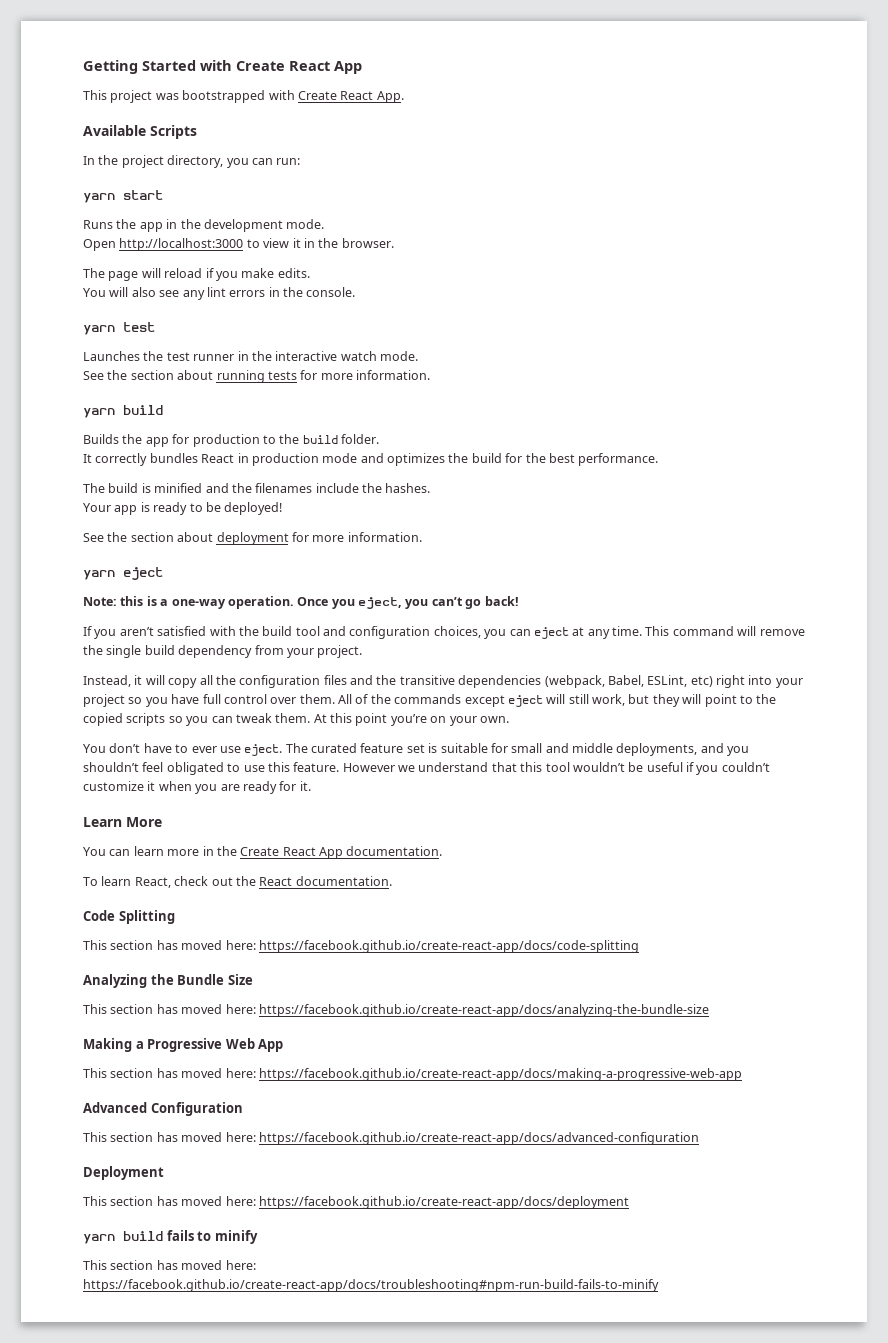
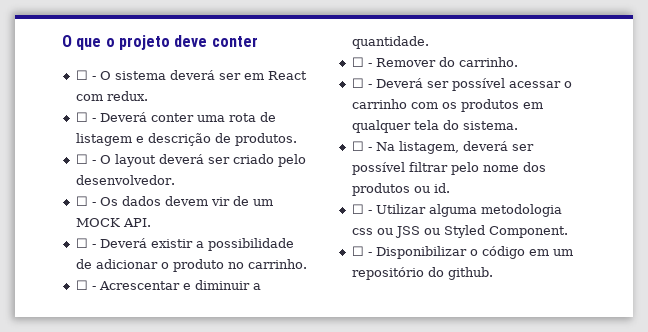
- Getting Started with Create React App
- This project was bootstrapped with Create React App.
- Available Scripts
- In the project directory, you can run:
- yarn start
- Runs the app in the development mode.
- Open http://localhost:3000 to view it in the browser.
- The page will reload if you make edits.
- You will also see any lint errors in the console.
- yarn test
- Launches the test runner in the interactive watch mode.
- See the section about running tests for more information.
- yarn build
- Builds the app for production to the build folder.
- It correctly bundles React in production mode and optimizes the build for the best performance.
- The build is minified and the filenames include the hashes.
- Your app is ready to be deployed!
- See the section about deployment for more information.
- yarn eject
- Note: this is a one-way operation. Once you eject, you can’t go back!
- If you aren’t satisfied with the build tool and configuration choices, you can eject at any time. This command will remove the single build dependency from your project.
- Instead, it will copy all the configuration files and the transitive dependencies (webpack, Babel, ESLint, etc) right into your project so you have full control over them. All of the commands except eject will still work, but they will point to the copied scripts so you can tweak them. At this point you’re on your own.
- You don’t have to ever use eject. The curated feature set is suitable for small and middle deployments, and you shouldn’t feel obligated to use this feature. However we understand that this tool wouldn’t be useful if you couldn’t customize it when you are ready for it.
- Learn More
- You can learn more in the Create React App documentation.
- To learn React, check out the React documentation.
- Code Splitting
- This section has moved here: https://facebook.github.io/create-react-app/docs/code-splitting
- Analyzing the Bundle Size
- This section has moved here: https://facebook.github.io/create-react-app/docs/analyzing-the-bundle-size
- Making a Progressive Web App
- This section has moved here: https://facebook.github.io/create-react-app/docs/making-a-progressive-web-app
- Advanced Configuration
- This section has moved here: https://facebook.github.io/create-react-app/docs/advanced-configuration
- Deployment
- This section has moved here: https://facebook.github.io/create-react-app/docs/deployment
- yarn build fails to minify
- This section has moved here: https://facebook.github.io/create-react-app/docs/troubleshooting#npm-run-build-fails-to-minify
+ O que o projeto deve conter
+ ☐ - O sistema deverá ser em React com redux.
+ ☐ - Deverá conter uma rota de listagem e descrição de produtos.
+ ☐ - O layout deverá ser criado pelo desenvolvedor.
+ ☐ - Os dados devem vir de um MOCK API.
+ ☐ - Deverá existir a possibilidade de adicionar o produto no carrinho.
+ ☐ - Acrescentar e diminuir a quantidade.
+ ☐ - Remover do carrinho.
+ ☐ - Deverá ser possível acessar o carrinho com os produtos em qualquer tela do sistema.
+ ☐ - Na listagem, deverá ser possível filtrar pelo nome dos produtos ou id.
+ ☐ - Utilizar alguma metodologia css ou JSS ou Styled Component.
+ ☐ - Disponibilizar o código em um repositório do github.

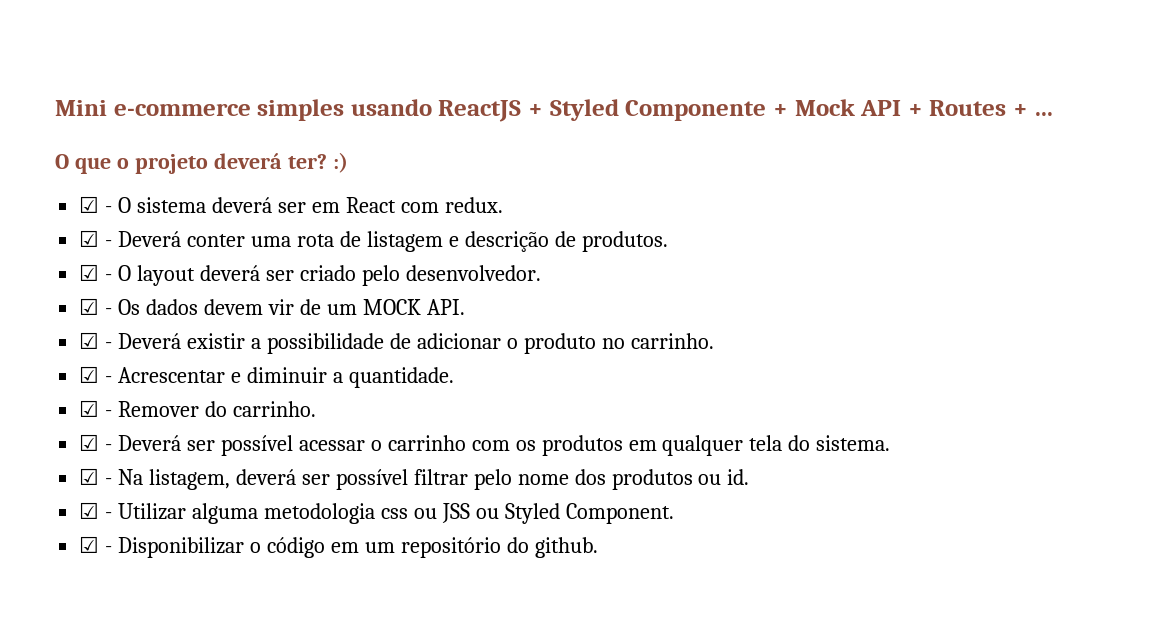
- O que o projeto deve conter
- ☐ - O sistema deverá ser em React com redux.
+ Mini e-commerce simples usando ReactJS + Styled Componente + Mock API + Routes + ...
+ O que o projeto deverá ter? :)
+ ☑ - O sistema deverá ser em React com redux.
- ☐ - Deverá conter uma rota de listagem e descrição de produtos.
+ ☑ - Deverá conter uma rota de listagem e descrição de produtos.
- ☐ - O layout deverá ser criado pelo desenvolvedor.
+ ☑ - O layout deverá ser criado pelo desenvolvedor.
- ☐ - Os dados devem vir de um MOCK API.
+ ☑ - Os dados devem vir de um MOCK API.
- ☐ - Deverá existir a possibilidade de adicionar o produto no carrinho.
+ ☑ - Deverá existir a possibilidade de adicionar o produto no carrinho.
- ☐ - Acrescentar e diminuir a quantidade.
+ ☑ - Acrescentar e diminuir a quantidade.
- ☐ - Remover do carrinho.
+ ☑ - Remover do carrinho.
- ☐ - Deverá ser possível acessar o carrinho com os produtos em qualquer tela do sistema.
+ ☑ - Deverá ser possível acessar o carrinho com os produtos em qualquer tela do sistema.
- ☐ - Na listagem, deverá ser possível filtrar pelo nome dos produtos ou id.
+ ☑ - Na listagem, deverá ser possível filtrar pelo nome dos produtos ou id.
- ☐ - Utilizar alguma metodologia css ou JSS ou Styled Component.
+ ☑ - Utilizar alguma metodologia css ou JSS ou Styled Component.
- ☐ - Disponibilizar o código em um repositório do github.
+ ☑ - Disponibilizar o código em um repositório do github.

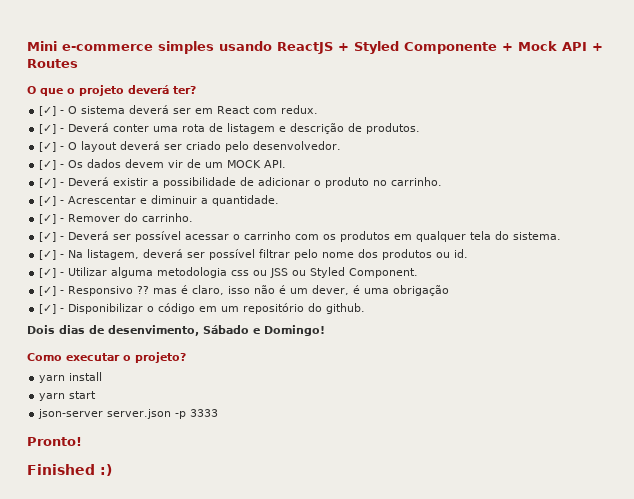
- Mini e-commerce simples usando ReactJS + Styled Componente + Mock API + Routes + ...
+ Mini e-commerce simples usando ReactJS + Styled Componente + Mock API + Routes
- O que o projeto deverá ter? :)
- ☑ - O sistema deverá ser em React com redux.
+ O que o projeto deverá ter?
+ [✓] - O sistema deverá ser em React com redux.
- ☑ - Deverá conter uma rota de listagem e descrição de produtos.
+ [✓] - Deverá conter uma rota de listagem e descrição de produtos.
- ☑ - O layout deverá ser criado pelo desenvolvedor.
+ [✓] - O layout deverá ser criado pelo desenvolvedor.
- ☑ - Os dados devem vir de um MOCK API.
+ [✓] - Os dados devem vir de um MOCK API.
- ☑ - Deverá existir a possibilidade de adicionar o produto no carrinho.
+ [✓] - Deverá existir a possibilidade de adicionar o produto no carrinho.
- ☑ - Acrescentar e diminuir a quantidade.
+ [✓] - Acrescentar e diminuir a quantidade.
- ☑ - Remover do carrinho.
+ [✓] - Remover do carrinho.
- ☑ - Deverá ser possível acessar o carrinho com os produtos em qualquer tela do sistema.
+ [✓] - Deverá ser possível acessar o carrinho com os produtos em qualquer tela do sistema.
- ☑ - Na listagem, deverá ser possível filtrar pelo nome dos produtos ou id.
+ [✓] - Na listagem, deverá ser possível filtrar pelo nome dos produtos ou id.
- ☑ - Utilizar alguma metodologia css ou JSS ou Styled Component.
+ [✓] - Utilizar alguma metodologia css ou JSS ou Styled Component.
- ☑ - Disponibilizar o código em um repositório do github.
+ [✓] - Responsivo ?? mas é claro, isso não é um dever, é uma obrigação
+ [✓] - Disponibilizar o código em um repositório do github.
+ Dois dias de desenvimento, Sábado e Domingo!
+ Como executar o projeto?
+ yarn install
+ yarn start
+ json-server server.json -p 3333
+ Pronto!
+ Finished :)

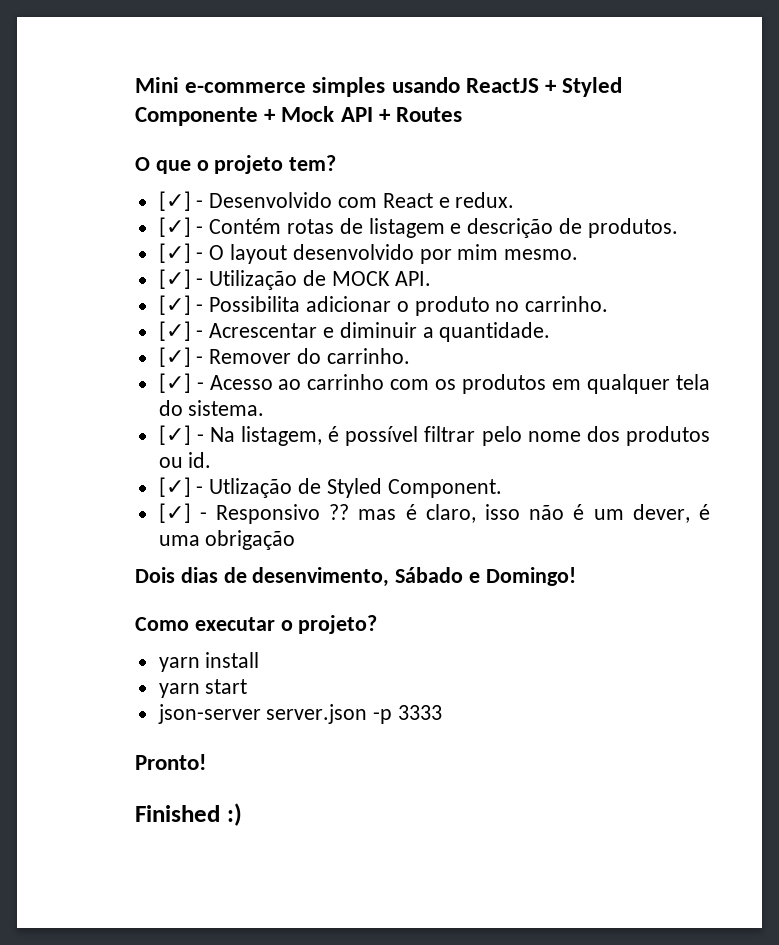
- O que o projeto deverá ter?
- [✓] - O sistema deverá ser em React com redux.
+ O que o projeto tem?
+ [✓] - Desenvolvido com React e redux.
- [✓] - Deverá conter uma rota de listagem e descrição de produtos.
+ [✓] - Contém rotas de listagem e descrição de produtos.
- [✓] - O layout deverá ser criado pelo desenvolvedor.
- [✓] - Os dados devem vir de um MOCK API.
+ [✓] - O layout desenvolvido por mim mesmo.
+ [✓] - Utilização de MOCK API.
- [✓] - Deverá existir a possibilidade de adicionar o produto no carrinho.
+ [✓] - Possibilita adicionar o produto no carrinho.
- [✓] - Deverá ser possível acessar o carrinho com os produtos em qualquer tela do sistema.
+ [✓] - Acesso ao carrinho com os produtos em qualquer tela do sistema.
- [✓] - Na listagem, deverá ser possível filtrar pelo nome dos produtos ou id.
+ [✓] - Na listagem, é possível filtrar pelo nome dos produtos ou id.
- [✓] - Utilizar alguma metodologia css ou JSS ou Styled Component.
+ [✓] - Utlização de Styled Component.
- [✓] - Disponibilizar o código em um repositório do github.

